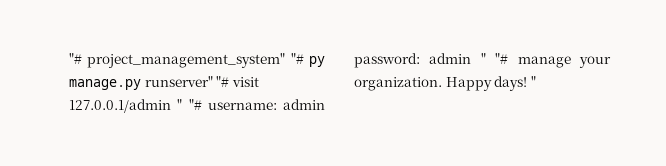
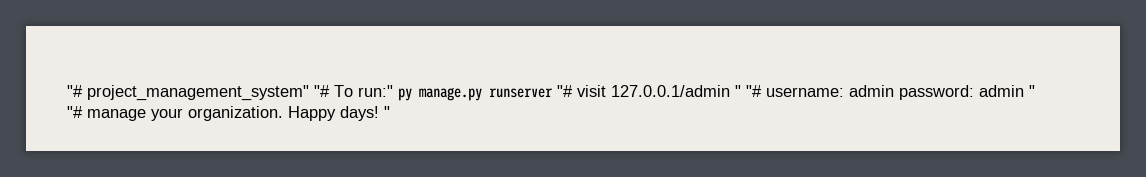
- "# project_management_system" "# py manage.py runserver" "# visit 127.0.0.1/admin " "# username: admin password: admin " "# manage your organization.
+ "# project_management_system" "# To run:" py manage.py runserver "# visit 127.0.0.1/admin " "# username: admin password: admin " "# manage your organization.

